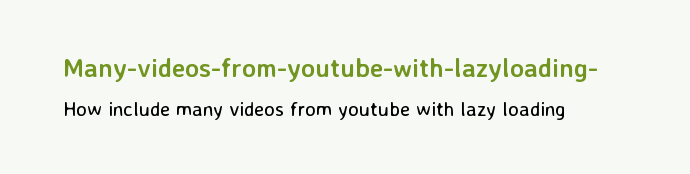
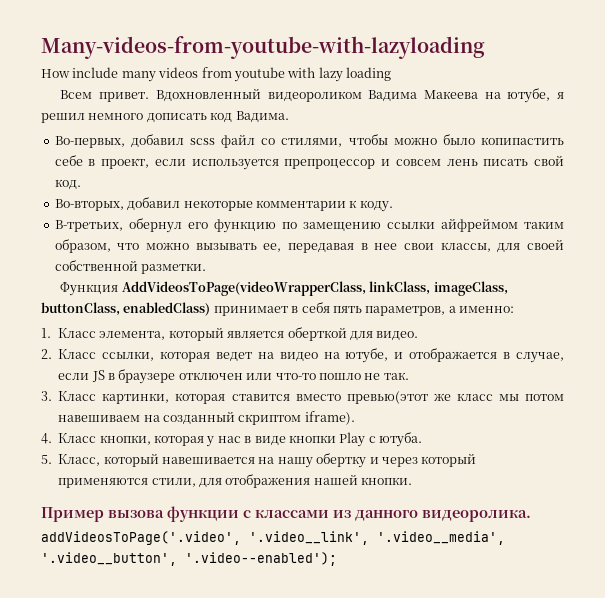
- Many-videos-from-youtube-with-lazyloading-
+ Many-videos-from-youtube-with-lazyloading
+ Всем привет. Вдохновленный видеороликом Вадима Макеева на ютубе, я решил немного дописать код Вадима.
+ Во-первых, добавил scss файл со стилями, чтобы можно было копипастить себе в проект, если используется препроцессор и совсем лень писать свой код.
+ Во-вторых, добавил некоторые комментарии к коду.
+ В-третьих, обернул его функцию по замещению ссылки айфреймом таким образом, что можно вызывать ее, передавая в нее свои классы, для своей собственной разметки.
+ Функция AddVideosToPage(videoWrapperClass, linkClass, imageClass, buttonClass, enabledClass) принимает в себя пять параметров, а именно:
+ 1. Класс элемента, который является оберткой для видео.
+ 2. Класс ссылки, которая ведет на видео на ютубе, и отображается в случае, если JS в браузере отключен или что-то пошло не так.
+ 3. Класс картинки, которая ставится вместо превью(этот же класс мы потом навешиваем на созданный скриптом iframe).
+ 4. Класс кнопки, которая у нас в виде кнопки Play с ютуба.
+ 5. Класс, который навешивается на нашу обертку и через который применяются стили, для отображения нашей кнопки.
+ Пример вызова функции с классами из данного видеоролика.
+ addVideosToPage('.video', '.video__link', '.video__media', '.video__button', '.video--enabled');

